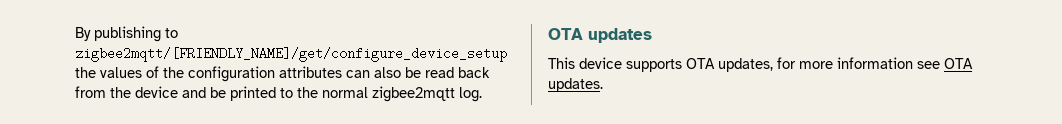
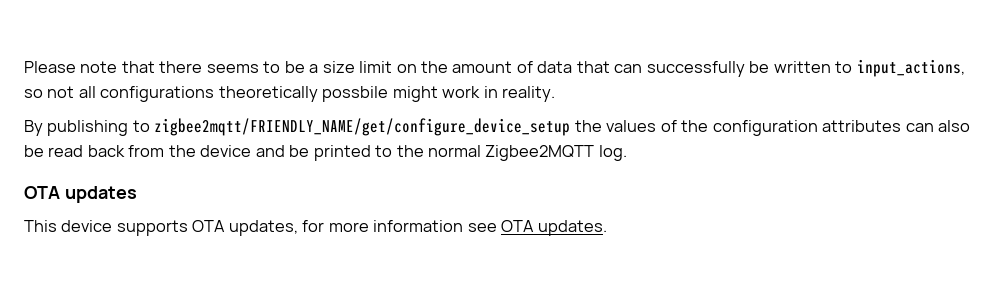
+ Please note that there seems to be a size limit on the amount of data that can successfully be written to input_actions, so not all configurations theoretically possbile might work in reality.
- By publishing to zigbee2mqtt/[FRIENDLY_NAME]/get/configure_device_setup the values of the configuration attributes can also be read back from the device and be printed to the normal zigbee2mqtt log.
+ By publishing to zigbee2mqtt/FRIENDLY_NAME/get/configure_device_setup the values of the configuration attributes can also be read back from the device and be printed to the normal Zigbee2MQTT log.

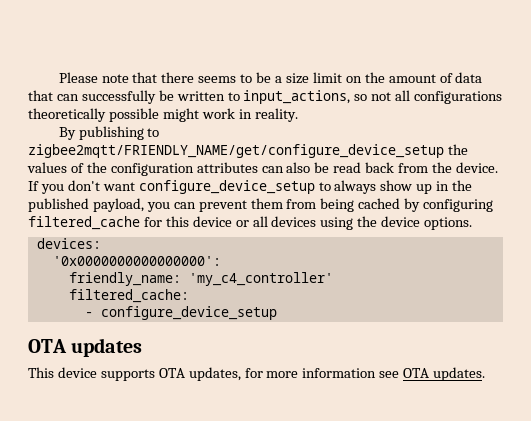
- Please note that there seems to be a size limit on the amount of data that can successfully be written to input_actions, so not all configurations theoretically possbile might work in reality.
+ Please note that there seems to be a size limit on the amount of data that can successfully be written to input_actions, so not all configurations theoretically possible might work in reality.
- By publishing to zigbee2mqtt/FRIENDLY_NAME/get/configure_device_setup the values of the configuration attributes can also be read back from the device and be printed to the normal Zigbee2MQTT log.
+ By publishing to zigbee2mqtt/FRIENDLY_NAME/get/configure_device_setup the values of the configuration attributes can also be read back from the device. If you don't want configure_device_setup to always show up in the published payload, you can prevent them from being cached by configuring filtered_cache for this device or all devices using the device options.
+ devices:
+ '0x0000000000000000':
+ friendly_name: 'my_c4_controller'
+ filtered_cache:
+ - configure_device_setup

